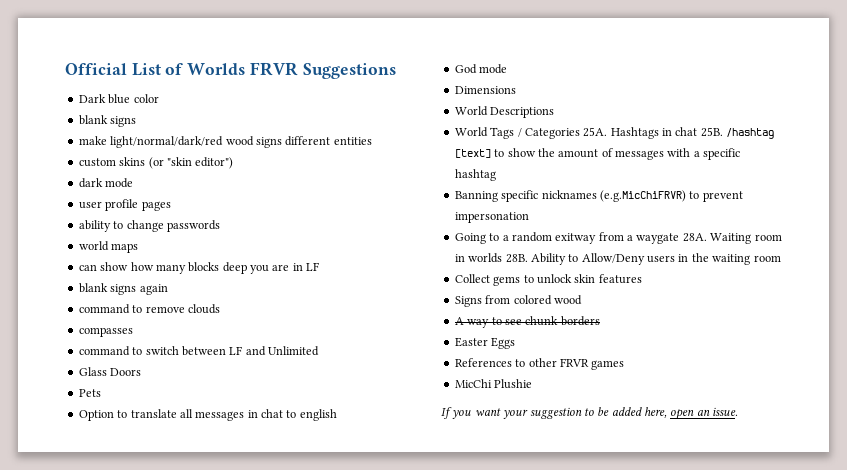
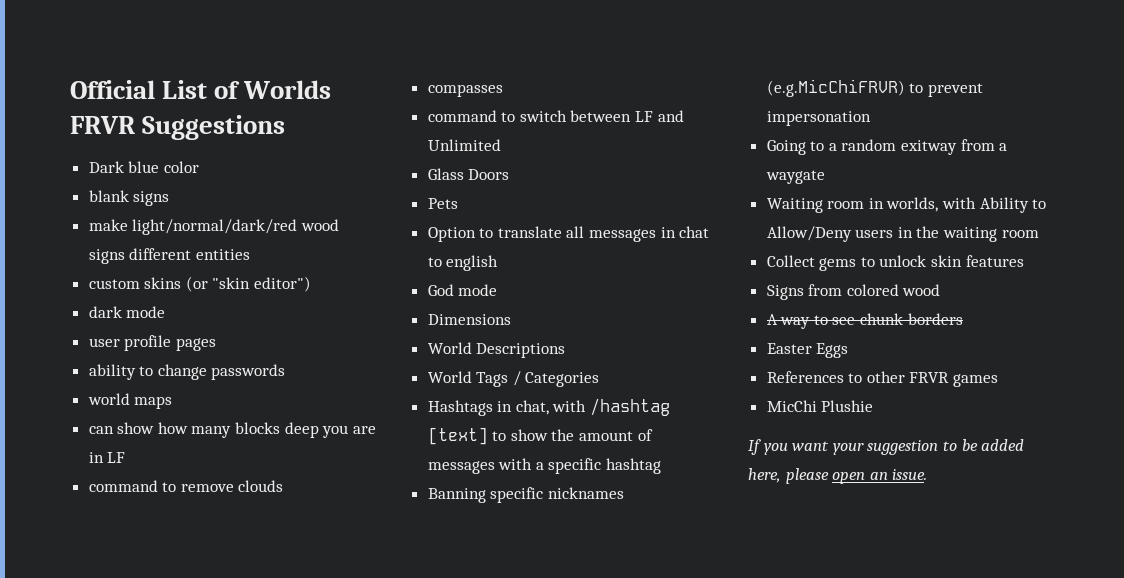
- blank signs again
- World Tags / Categories 25A. Hashtags in chat 25B. /hashtag [text] to show the amount of messages with a specific hashtag
+ World Tags / Categories
+ Hashtags in chat, with /hashtag [text] to show the amount of messages with a specific hashtag
- Going to a random exitway from a waygate 28A. Waiting room in worlds 28B. Ability to Allow/Deny users in the waiting room
+ Going to a random exitway from a waygate
+ Waiting room in worlds, with Ability to Allow/Deny users in the waiting room
- If you want your suggestion to be added here, open an issue.
+ If you want your suggestion to be added here, please open an issue.

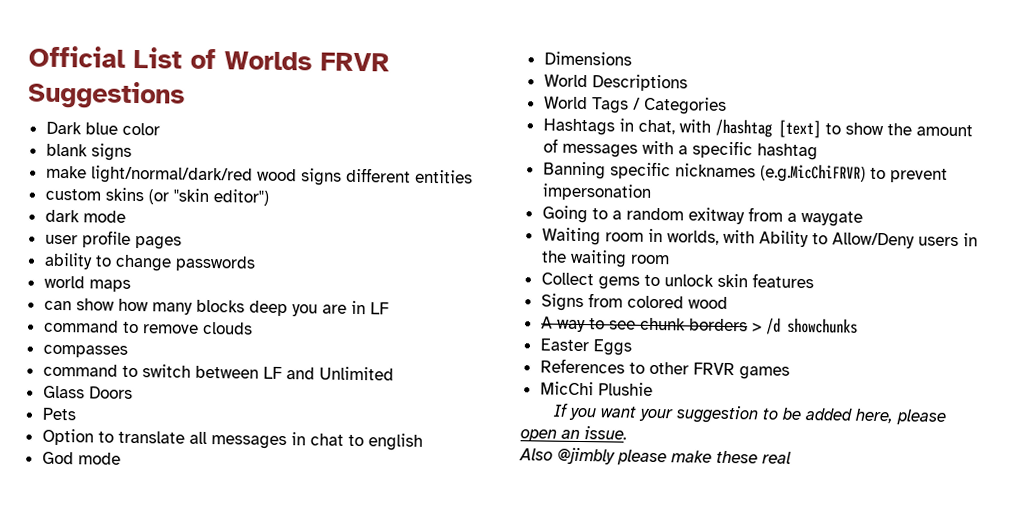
- A way to see chunk borders
+ A way to see chunk borders > /d showchunks
+ Also @jimbly please make these real

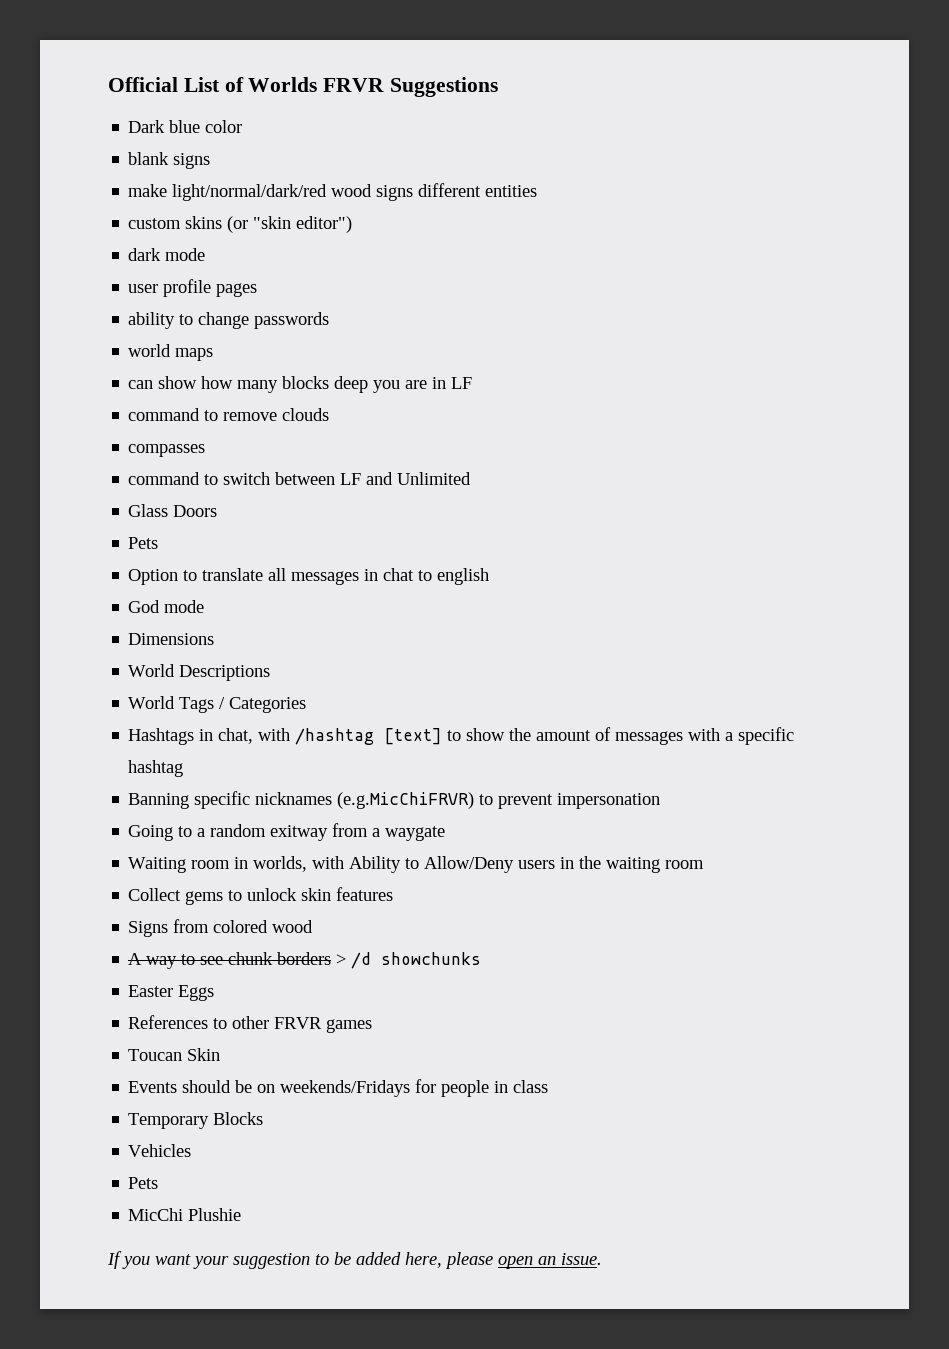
+ Toucan Skin
+ Events should be on weekends/Fridays for people in class
+ Temporary Blocks
+ Vehicles
+ Pets
- Also @jimbly please make these real

